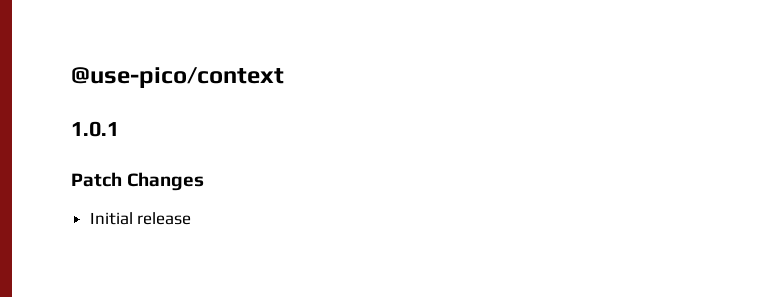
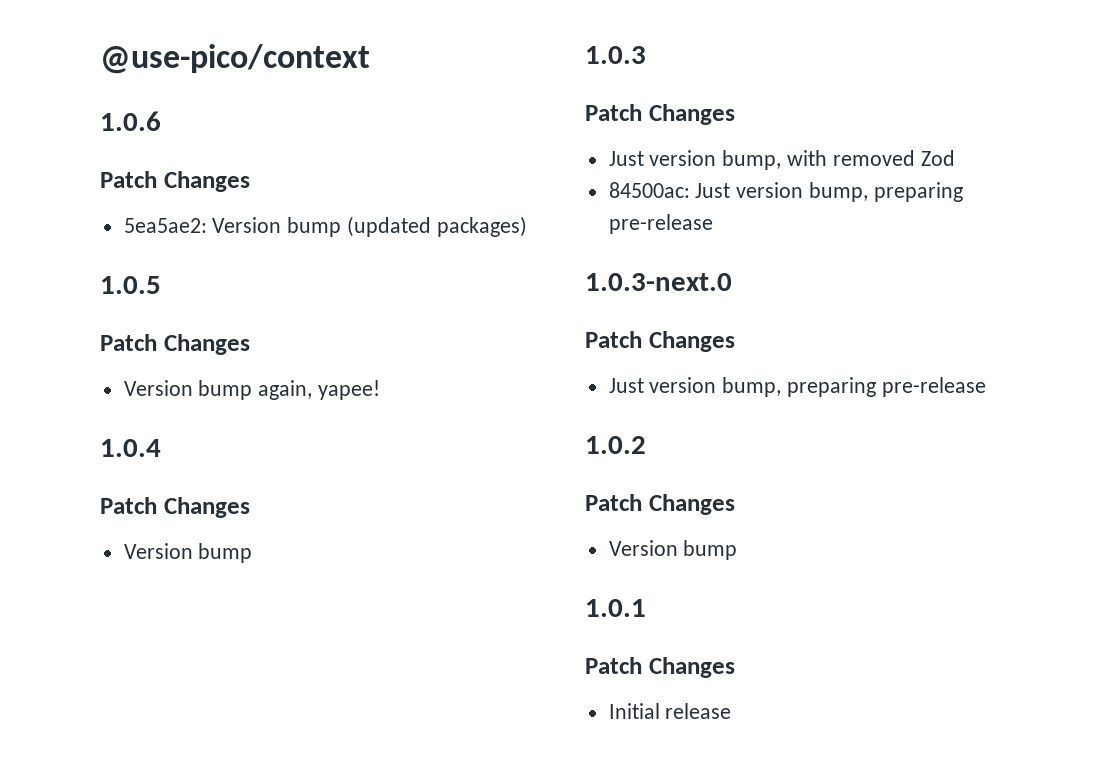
+ 1.0.6
+ Patch Changes
+ 5ea5ae2: Version bump (updated packages)
+ 1.0.5
+ Patch Changes
+ Version bump again, yapee!
+ 1.0.4
+ Patch Changes
+ Version bump
+ 1.0.3
+ Patch Changes
+ Just version bump, with removed Zod
+ 84500ac: Just version bump, preparing pre-release
+ 1.0.3-next.0
+ Patch Changes
+ Just version bump, preparing pre-release
+ 1.0.2
+ Patch Changes
+ Version bump

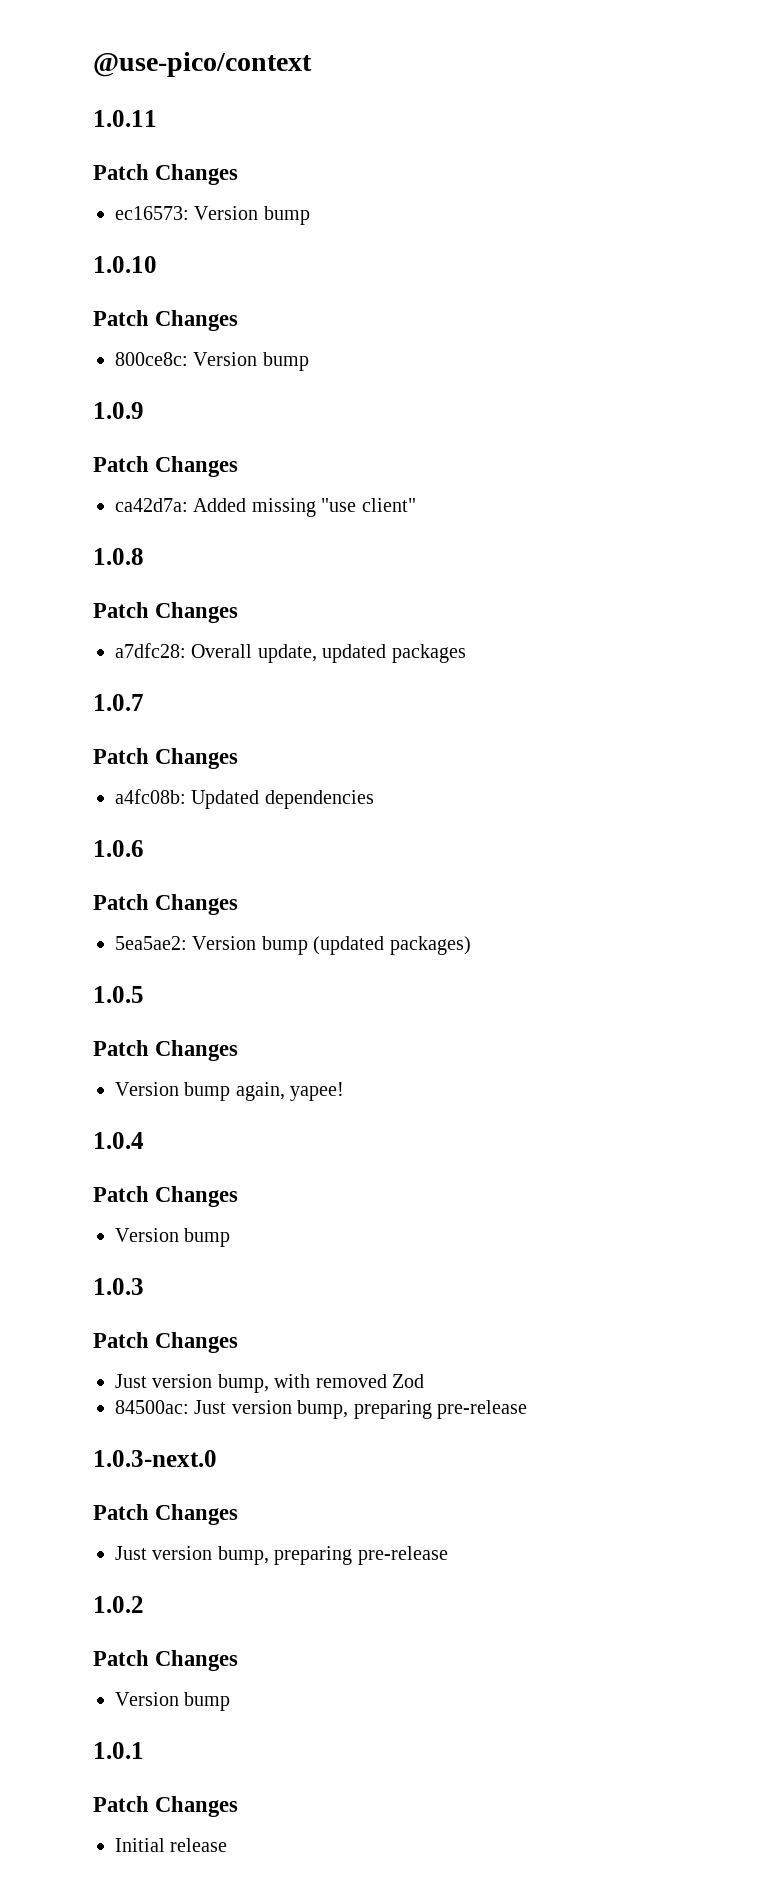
+ 1.0.11
+ Patch Changes
+ ec16573: Version bump
+ 1.0.10
+ Patch Changes
+ 800ce8c: Version bump
+ 1.0.9
+ Patch Changes
+ ca42d7a: Added missing "use client"
+ 1.0.8
+ Patch Changes
+ a7dfc28: Overall update, updated packages
+ 1.0.7
+ Patch Changes
+ a4fc08b: Updated dependencies

